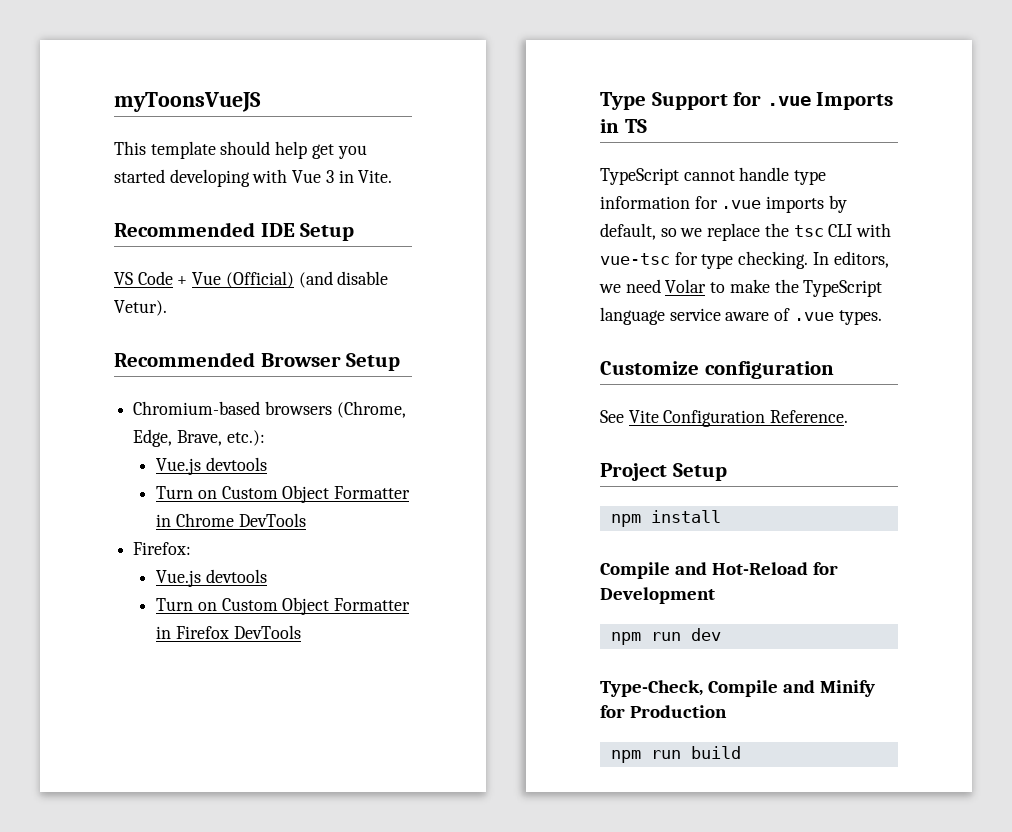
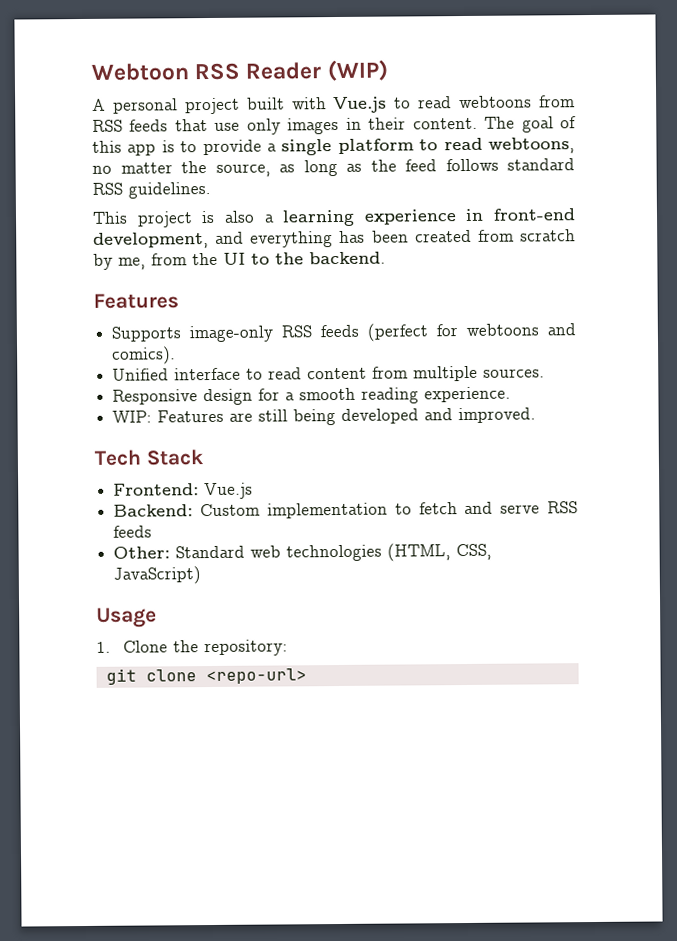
- myToonsVueJS
- This template should help get you started developing with Vue 3 in Vite.
- Recommended IDE Setup
- VS Code + Vue (Official) (and disable Vetur).
- Recommended Browser Setup
- Chromium-based browsers (Chrome, Edge, Brave, etc.):
- Vue.js devtools
- Turn on Custom Object Formatter in Chrome DevTools
- Firefox:
- Vue.js devtools
- Turn on Custom Object Formatter in Firefox DevTools
- Type Support for .vue Imports in TS
- TypeScript cannot handle type information for .vue imports by default, so we replace the tsc CLI with vue-tsc for type checking. In editors, we need Volar to make the TypeScript language service aware of .vue types.
- Customize configuration
- See Vite Configuration Reference.
- Project Setup
- npm install
- Compile and Hot-Reload for Development
- npm run dev
- Type-Check, Compile and Minify for Production
- npm run build
+ Webtoon RSS Reader (WIP)
+ A personal project built with Vue.js to read webtoons from RSS feeds that use only images in their content. The goal of this app is to provide a single platform to read webtoons, no matter the source, as long as the feed follows standard RSS guidelines.
+ This project is also a learning experience in front-end development, and everything has been created from scratch by me, from the UI to the backend.
+ Features
+ Supports image-only RSS feeds (perfect for webtoons and comics).
+ Unified interface to read content from multiple sources.
+ Responsive design for a smooth reading experience.
+ WIP: Features are still being developed and improved.
+ Tech Stack
+ Frontend: Vue.js
+ Backend: Custom implementation to fetch and serve RSS feeds
+ Other: Standard web technologies (HTML, CSS, JavaScript)
+ Usage
+ 1. Clone the repository:
+ git clone <repo-url>

